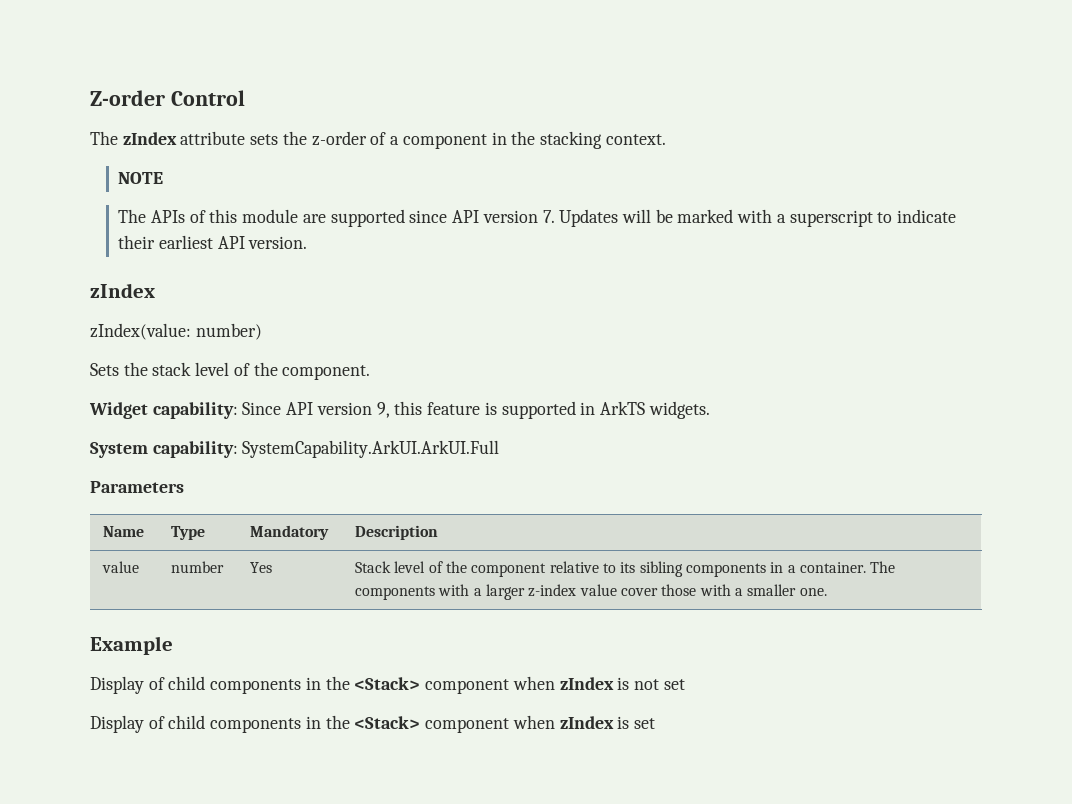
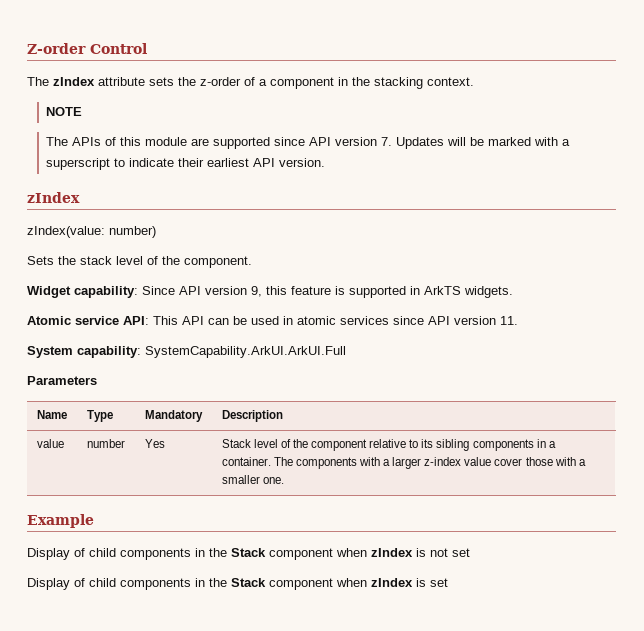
+ Atomic service API: This API can be used in atomic services since API version 11.
- Display of child components in the <Stack> component when zIndex is not set
+ Display of child components in the Stack component when zIndex is not set
- Display of child components in the <Stack> component when zIndex is set
+ Display of child components in the Stack component when zIndex is set

